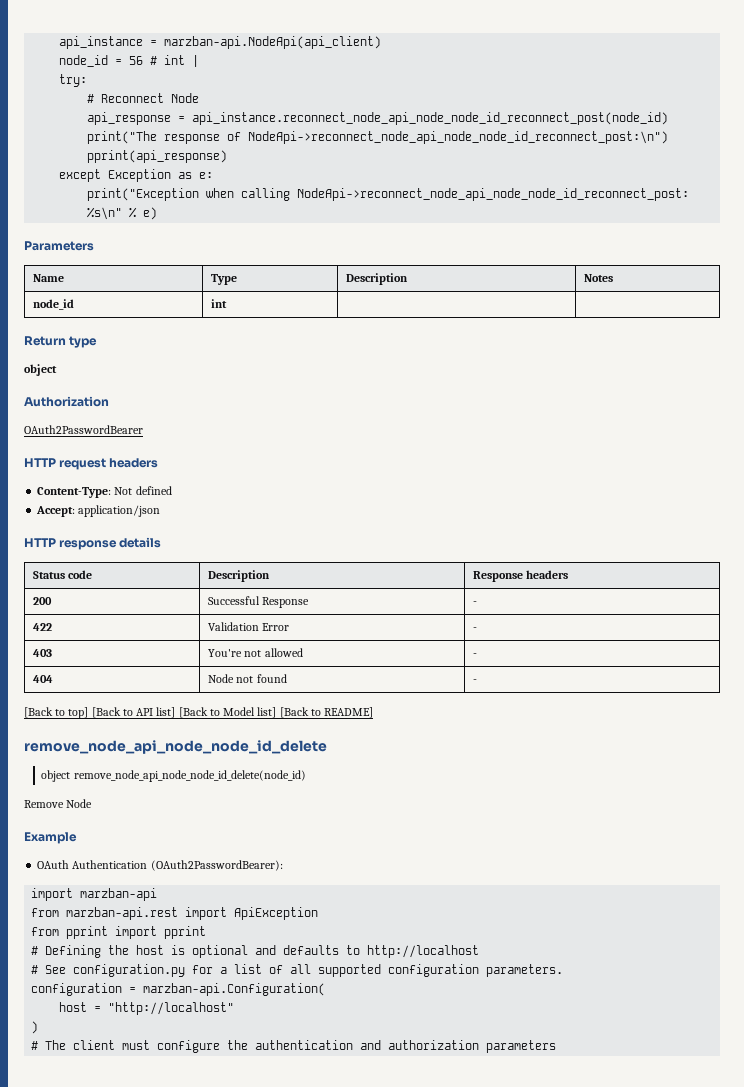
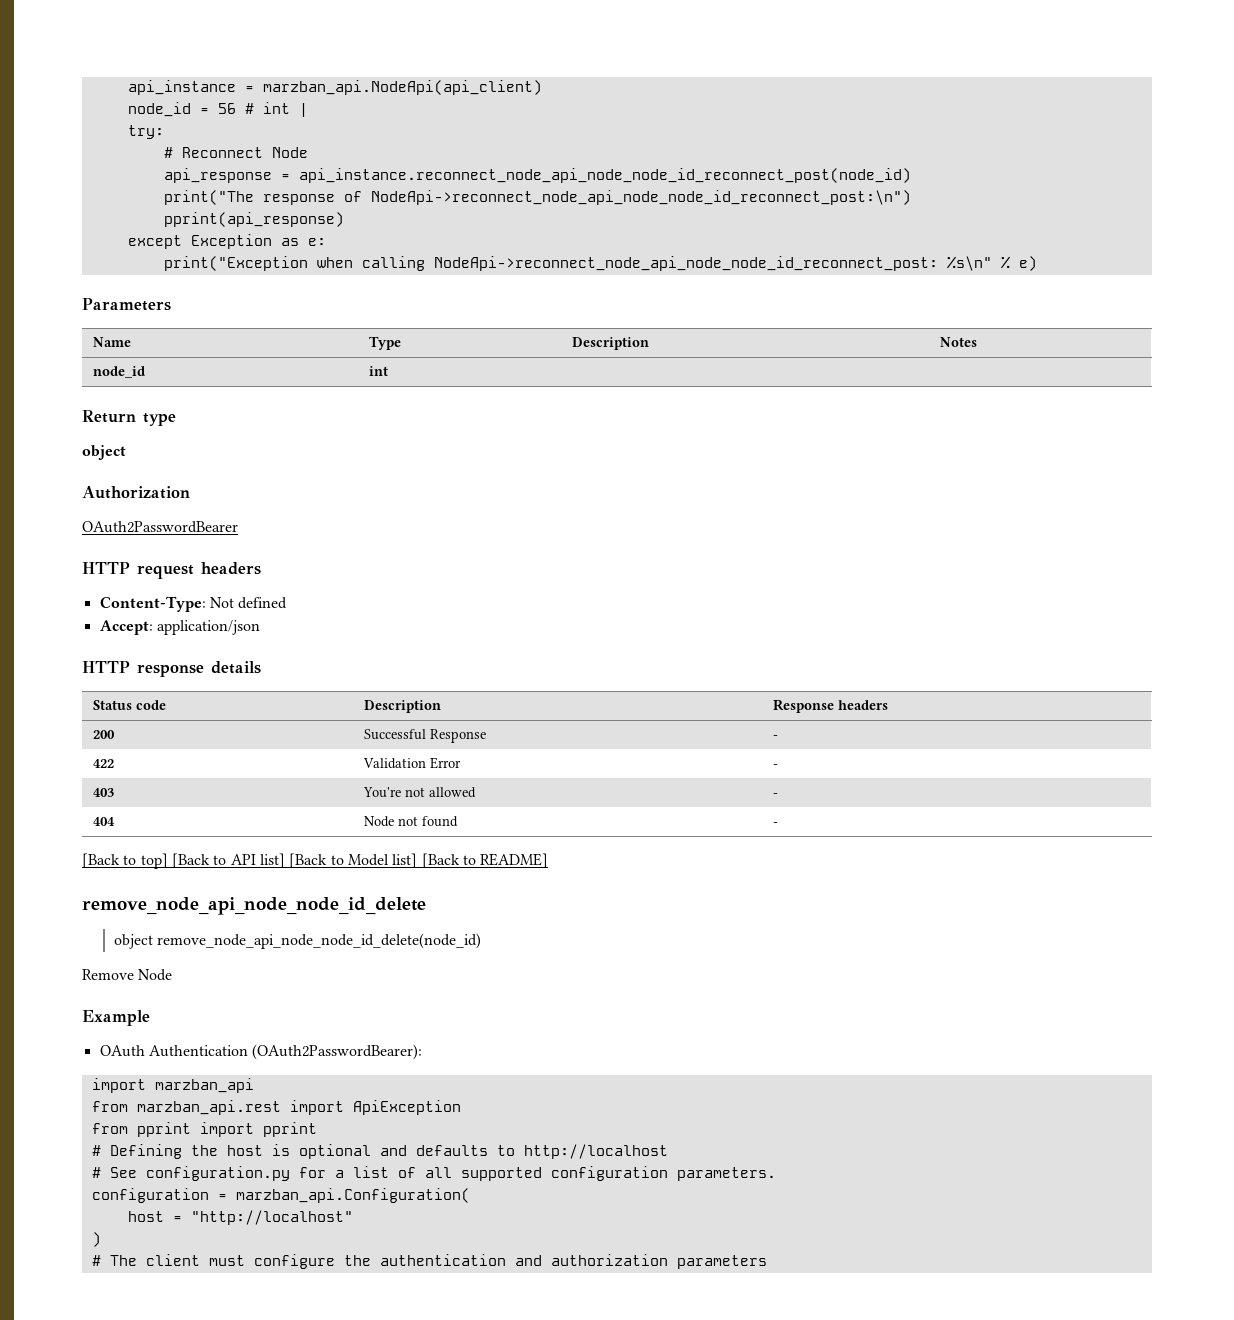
- api_instance = marzban-api.NodeApi(api_client)
+ api_instance = marzban_api.NodeApi(api_client)
- import marzban-api
- from marzban-api.rest import ApiException
+ import marzban_api
+ from marzban_api.rest import ApiException
- configuration = marzban-api.Configuration(
+ configuration = marzban_api.Configuration(

